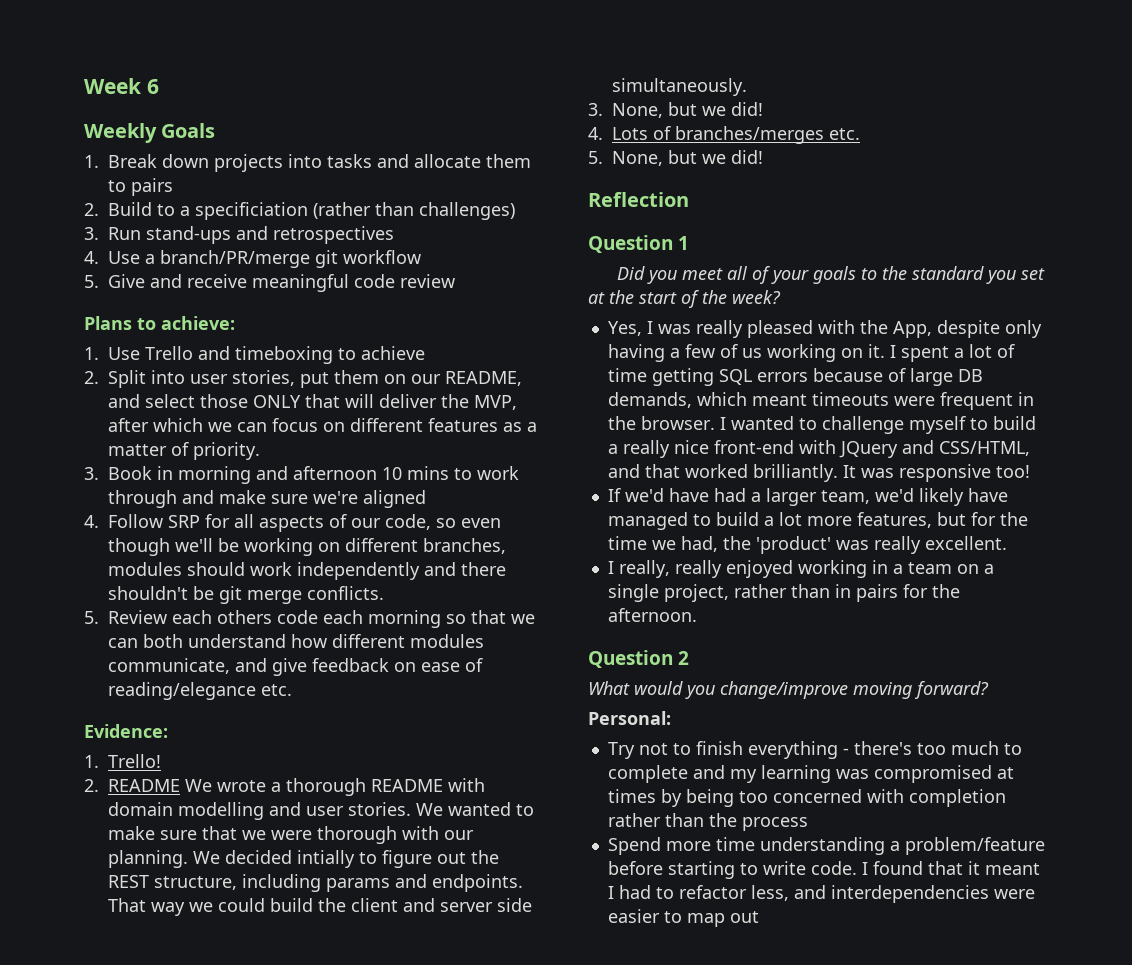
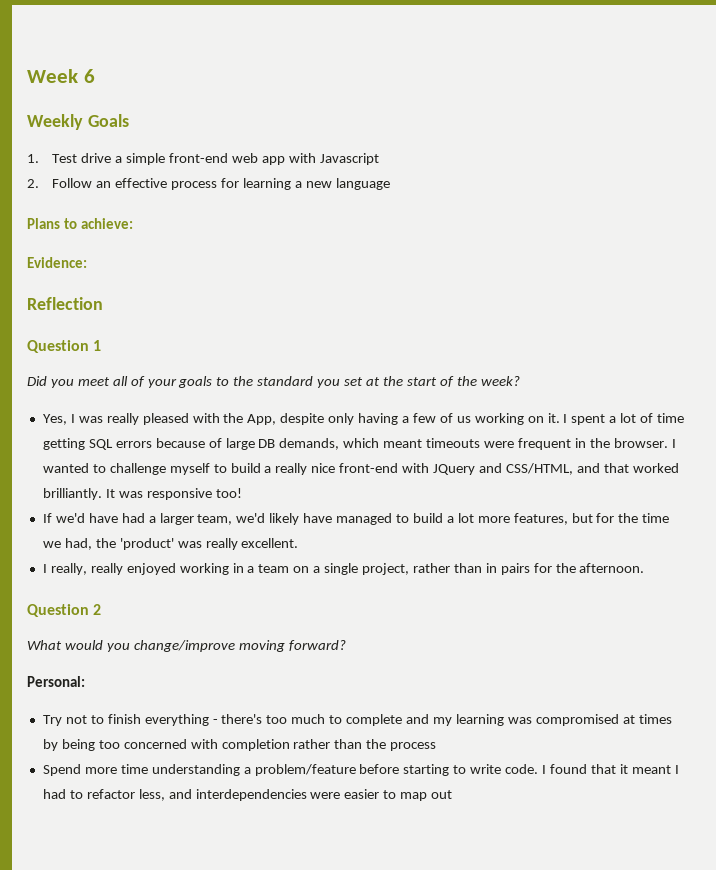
- 1. Break down projects into tasks and allocate them to pairs
- 2. Build to a specificiation (rather than challenges)
- 3. Run stand-ups and retrospectives
- 4. Use a branch/PR/merge git workflow
- 5. Give and receive meaningful code review
+ 1. Test drive a simple front-end web app with Javascript
+ 2. Follow an effective process for learning a new language
  Plans to achieve:
- 1. Use Trello and timeboxing to achieve
- 2. Split into user stories, put them on our README, and select those ONLY that will deliver the MVP, after which we can focus on different features as a matter of priority.
- 3. Book in morning and afternoon 10 mins to work through and make sure we're aligned
- 4. Follow SRP for all aspects of our code, so even though we'll be working on different branches, modules should work independently and there shouldn't be git merge conflicts.
- 5. Review each others code each morning so that we can both understand how different modules communicate, and give feedback on ease of reading/elegance etc.
  Evidence:
- 1. Trello!
- 2. README We wrote a thorough README with domain modelling and user stories. We wanted to make sure that we were thorough with our planning. We decided intially to figure out the REST structure, including params and endpoints. That way we could build the client and server side simultaneously.
- 3. None, but we did!
- 4. Lots of branches/merges etc.
- 5. None, but we did!

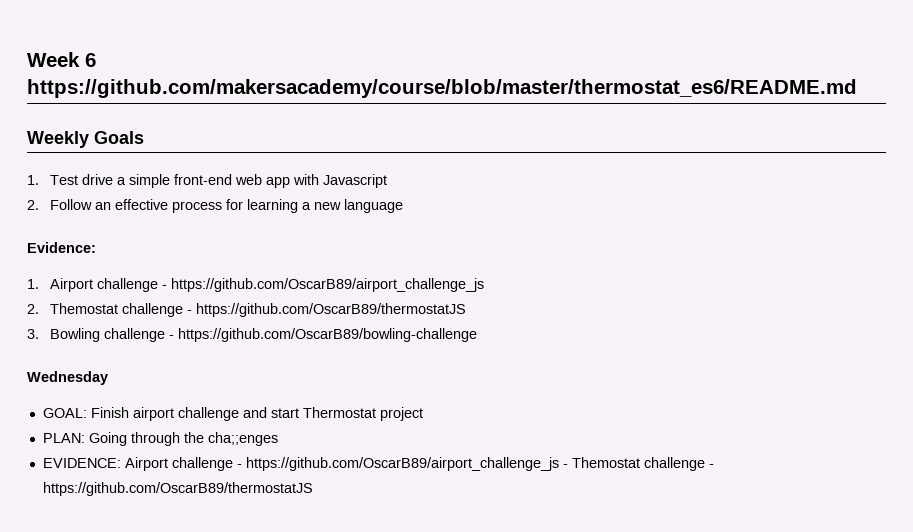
- Week 6
+ Week 6 https://github.com/makersacademy/course/blob/master/thermostat_es6/README.md
- Plans to achieve:
  Evidence:
- Reflection
- Question 1
- Did you meet all of your goals to the standard you set at the start of the week?
- Yes, I was really pleased with the App, despite only having a few of us working on it. I spent a lot of time getting SQL errors because of large DB demands, which meant timeouts were frequent in the browser. I wanted to challenge myself to build a really nice front-end with JQuery and CSS/HTML, and that worked brilliantly. It was responsive too!
- If we'd have had a larger team, we'd likely have managed to build a lot more features, but for the time we had, the 'product' was really excellent.
- I really, really enjoyed working in a team on a single project, rather than in pairs for the afternoon.
- Question 2
- What would you change/improve moving forward?
- Personal:
- Try not to finish everything - there's too much to complete and my learning was compromised at times by being too concerned with completion rather than the process
- Spend more time understanding a problem/feature before starting to write code. I found that it meant I had to refactor less, and interdependencies were easier to map out
+ 1. Airport challenge - https://github.com/OscarB89/airport_challenge_js
+ 2. Themostat challenge - https://github.com/OscarB89/thermostatJS
+ 3. Bowling challenge - https://github.com/OscarB89/bowling-challenge
+ Wednesday
+ GOAL: Finish airport challenge and start Thermostat project
+ PLAN: Going through the cha;;enges
+ EVIDENCE: Airport challenge - https://github.com/OscarB89/airport_challenge_js - Themostat challenge - https://github.com/OscarB89/thermostatJS

